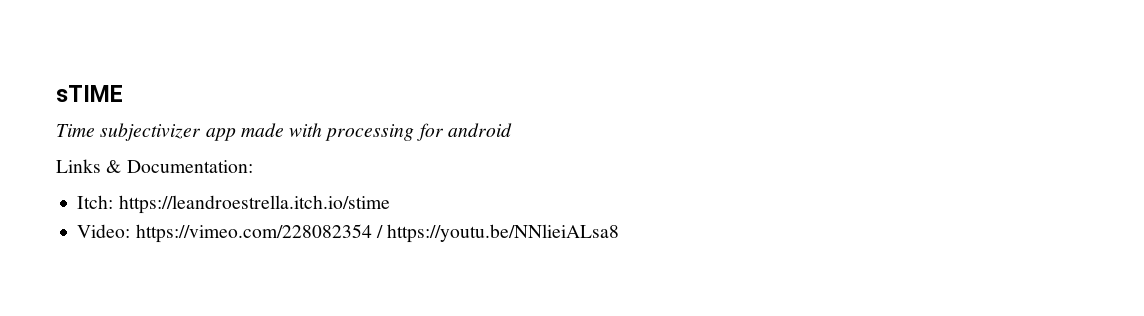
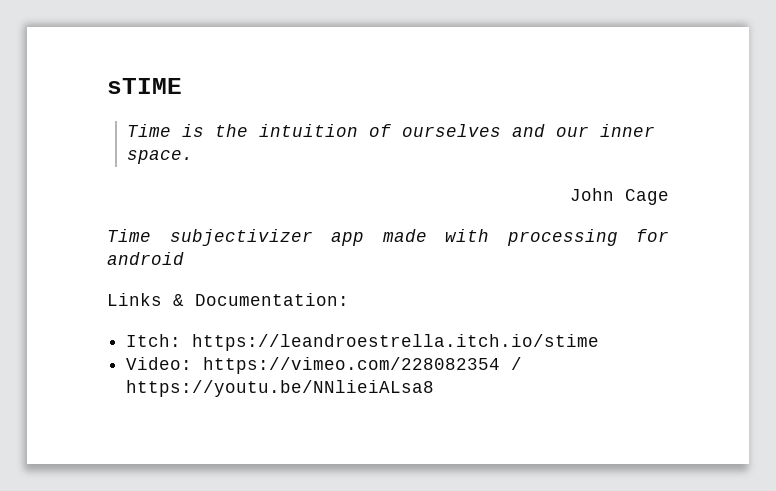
+ Time is the intuition of ourselves and our inner space.
+ John Cage

